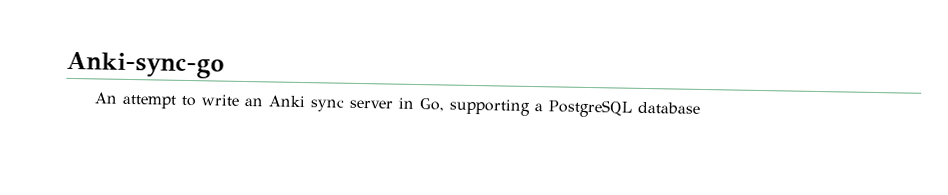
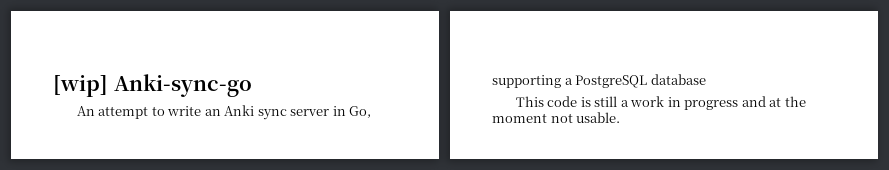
- Anki-sync-go
+ [wip] Anki-sync-go
+ This code is still a work in progress and at the moment not usable.

